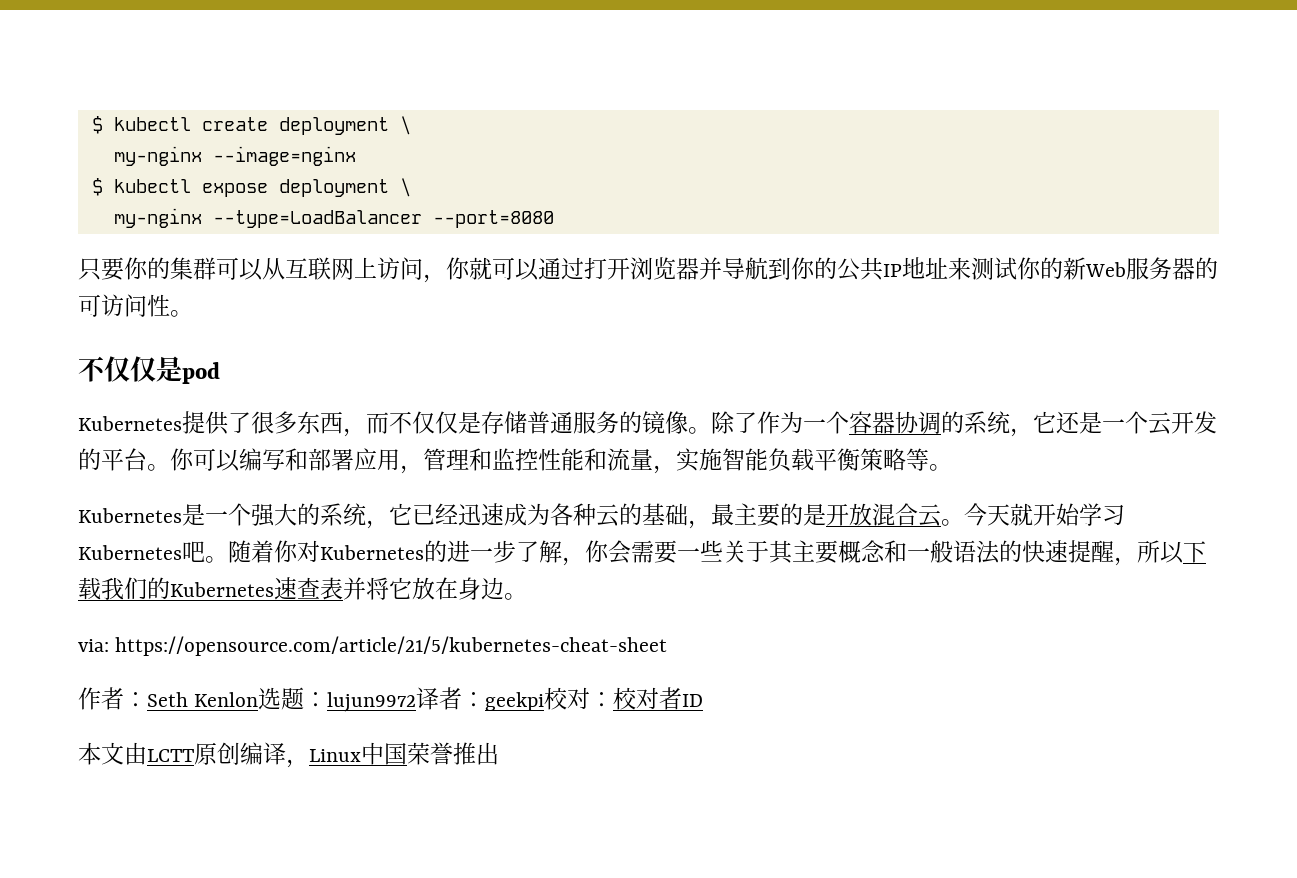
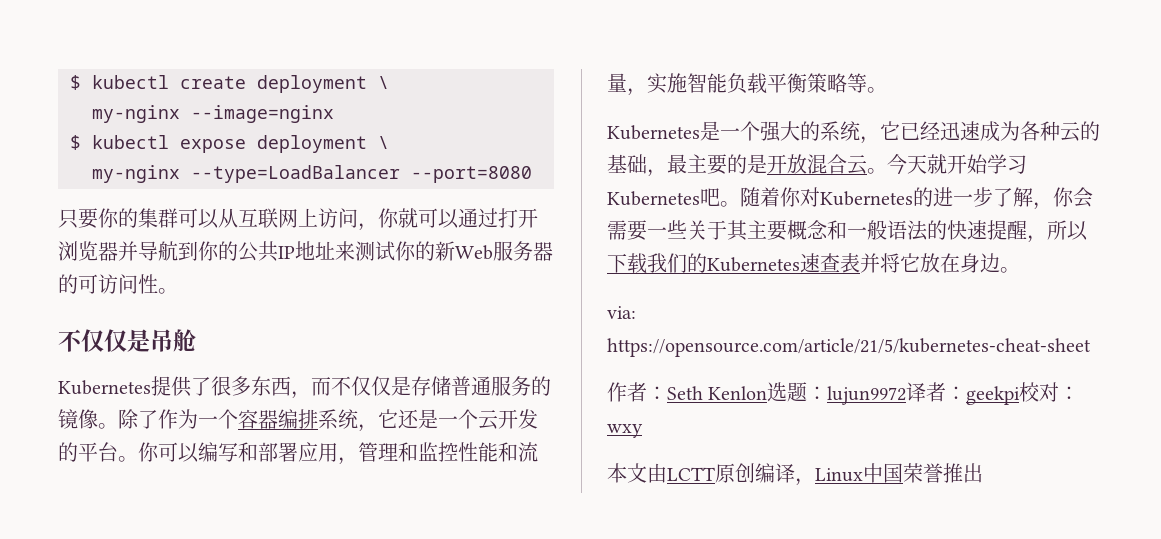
- 不仅仅是pod
+ 不仅仅是吊舱
- 除了作为一个容器协调的系统，它还是一个云开发的平台。
+ 除了作为一个容器编排系统，它还是一个云开发的平台。
- 作者：Seth Kenlon选题：lujun9972译者：geekpi校对：校对者ID
+ 作者：Seth Kenlon选题：lujun9972译者：geekpi校对：wxy

